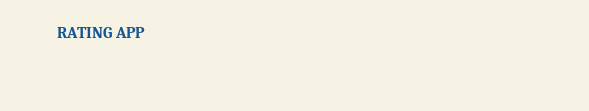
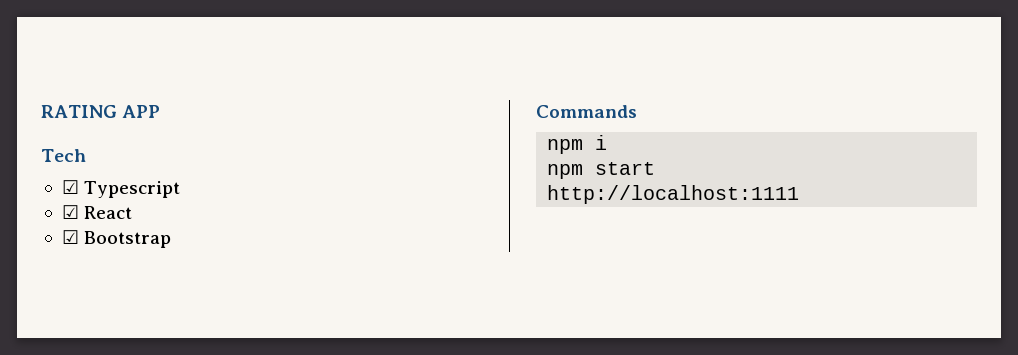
+ Tech
+ ☑ Typescript
+ ☑ React
+ ☑ Bootstrap
+ Commands
+ npm i
+ npm start
+ http://localhost:1111

